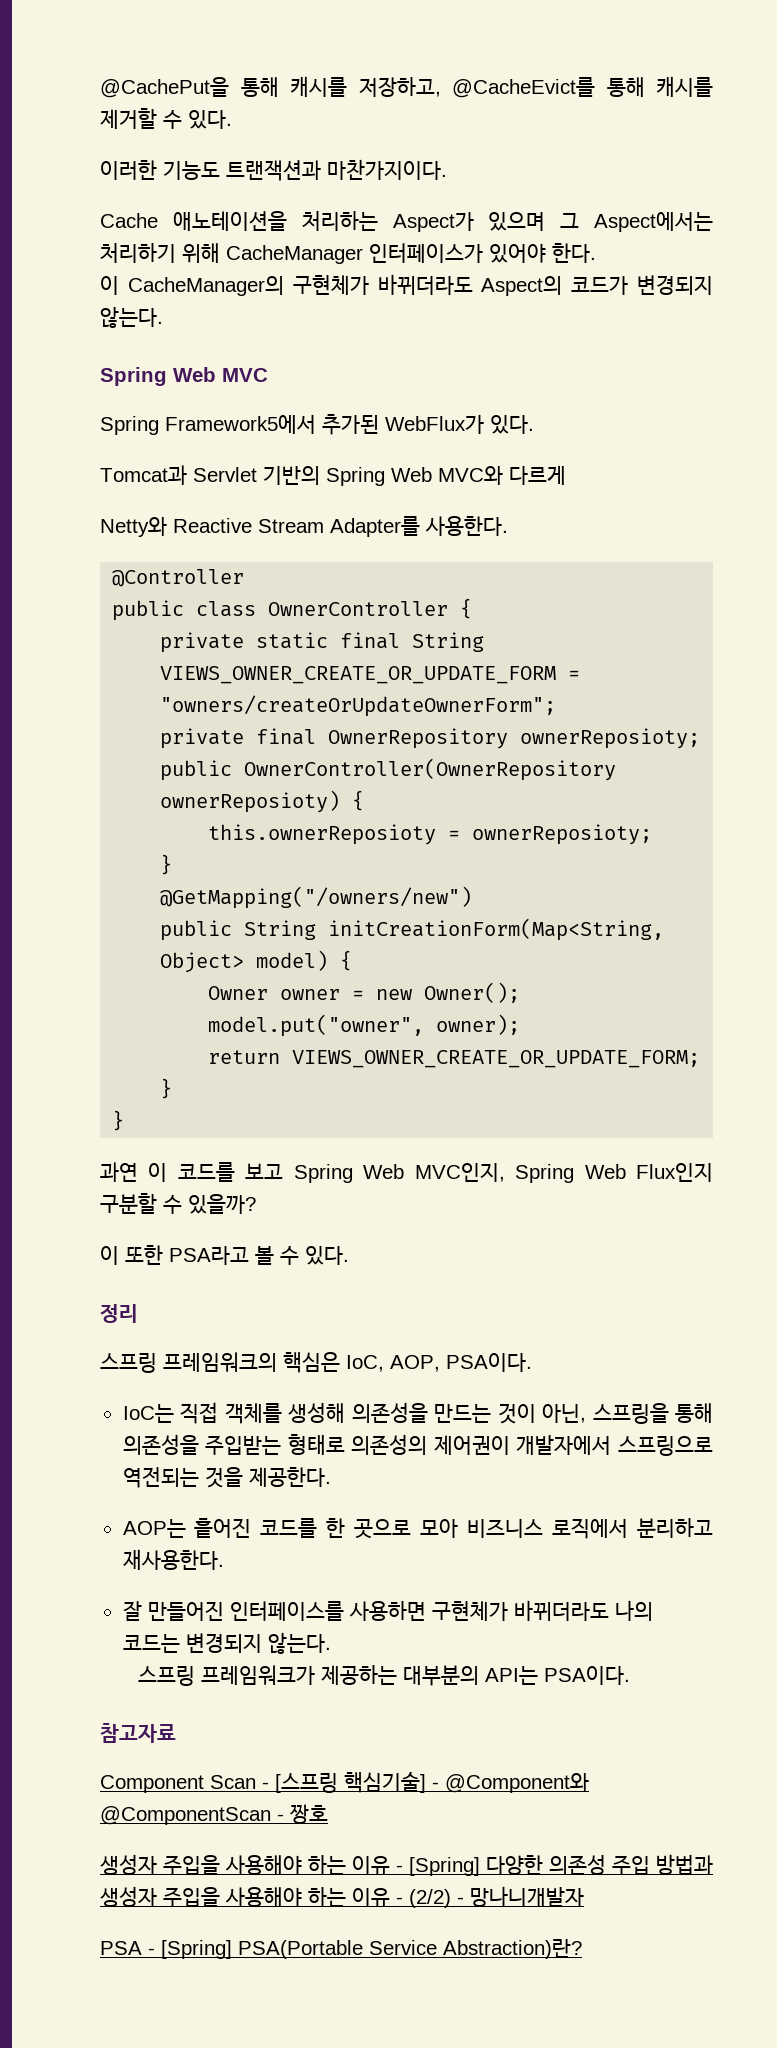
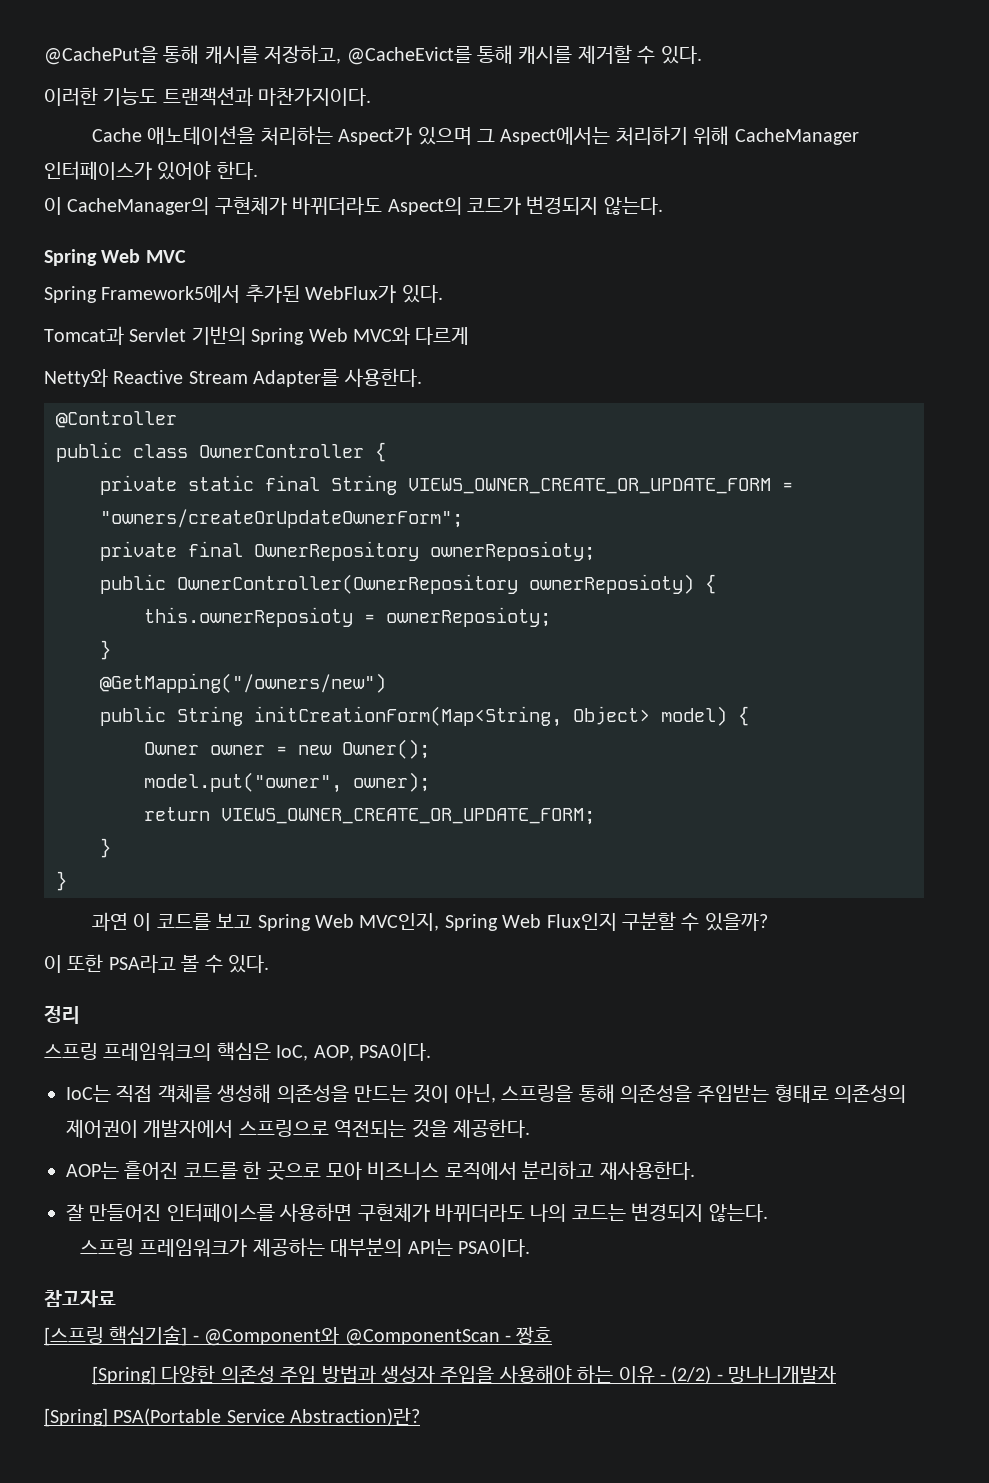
- Component Scan - [스프링 핵심기술] - @Component와 @ComponentScan - 짱호
+ [스프링 핵심기술] - @Component와 @ComponentScan - 짱호
- 생성자 주입을 사용해야 하는 이유 - [Spring] 다양한 의존성 주입 방법과 생성자 주입을 사용해야 하는 이유 - (2/2) - 망나니개발자
+ [Spring] 다양한 의존성 주입 방법과 생성자 주입을 사용해야 하는 이유 - (2/2) - 망나니개발자
- PSA - [Spring] PSA(Portable Service Abstraction)란?
+ [Spring] PSA(Portable Service Abstraction)란?

